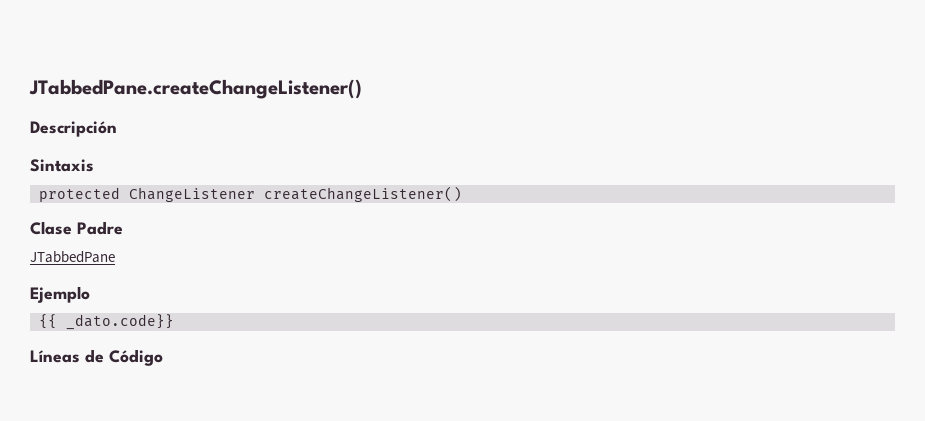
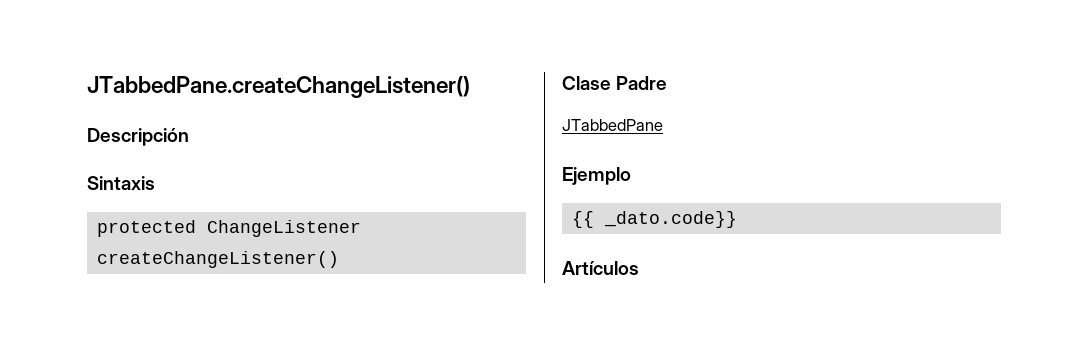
- Líneas de Código
+ Artículos

